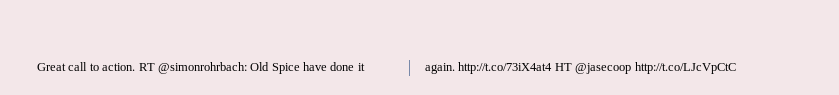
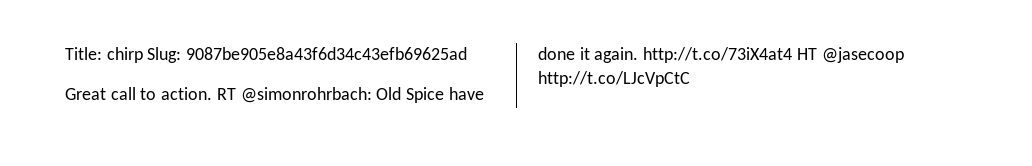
+ Title: chirp Slug: 9087be905e8a43f6d34c43efb69625ad

